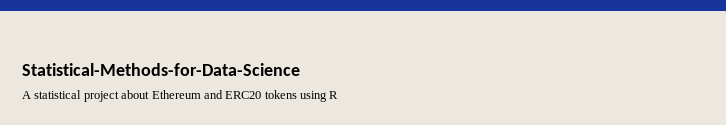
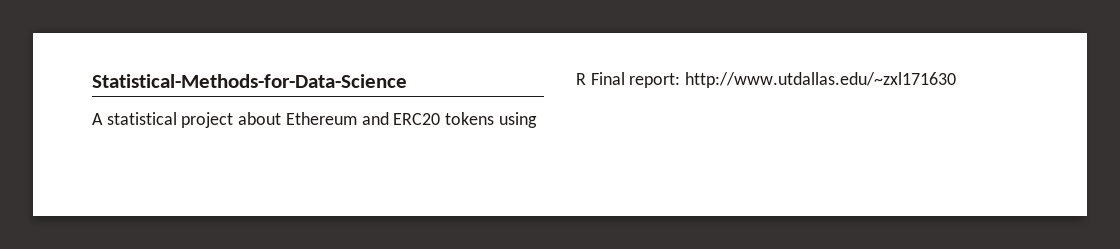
- A statistical project about Ethereum and ERC20 tokens using R
+ A statistical project about Ethereum and ERC20 tokens using R Final report: http://www.utdallas.edu/~zxl171630

